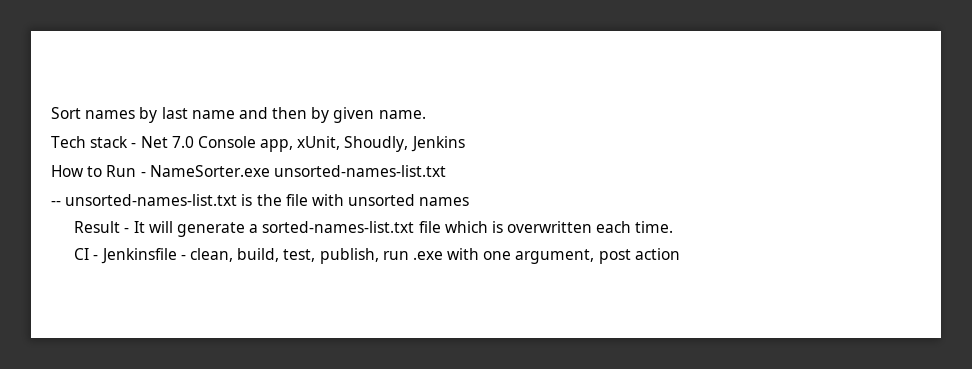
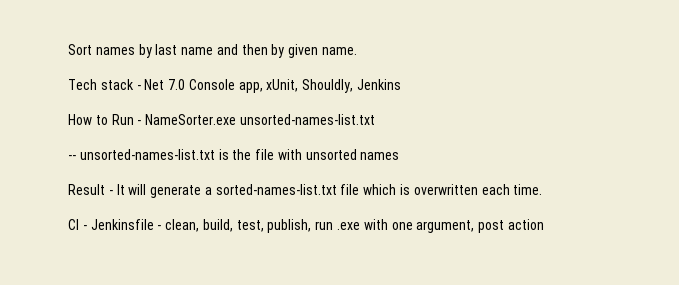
- Tech stack - Net 7.0 Console app, xUnit, Shoudly, Jenkins
+ Tech stack - Net 7.0 Console app, xUnit, Shouldly, Jenkins

